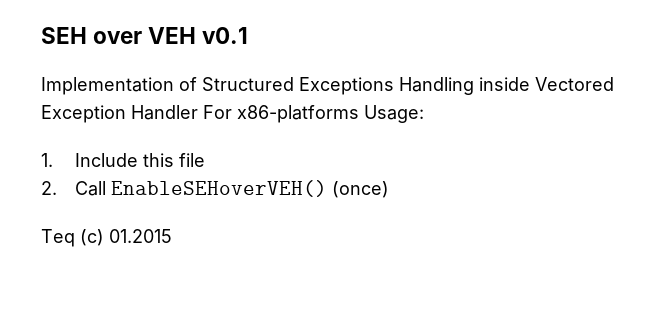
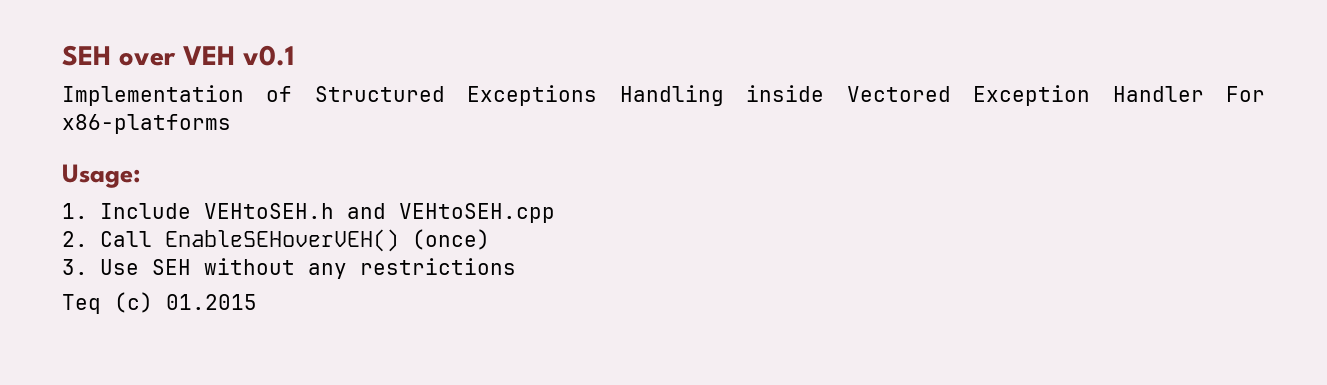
- Implementation of Structured Exceptions Handling inside Vectored Exception Handler For x86-platforms Usage:
+ Implementation of Structured Exceptions Handling inside Vectored Exception Handler For x86-platforms
+ Usage:
- 1. Include this file
+ 1. Include VEHtoSEH.h and VEHtoSEH.cpp
+ 3. Use SEH without any restrictions

